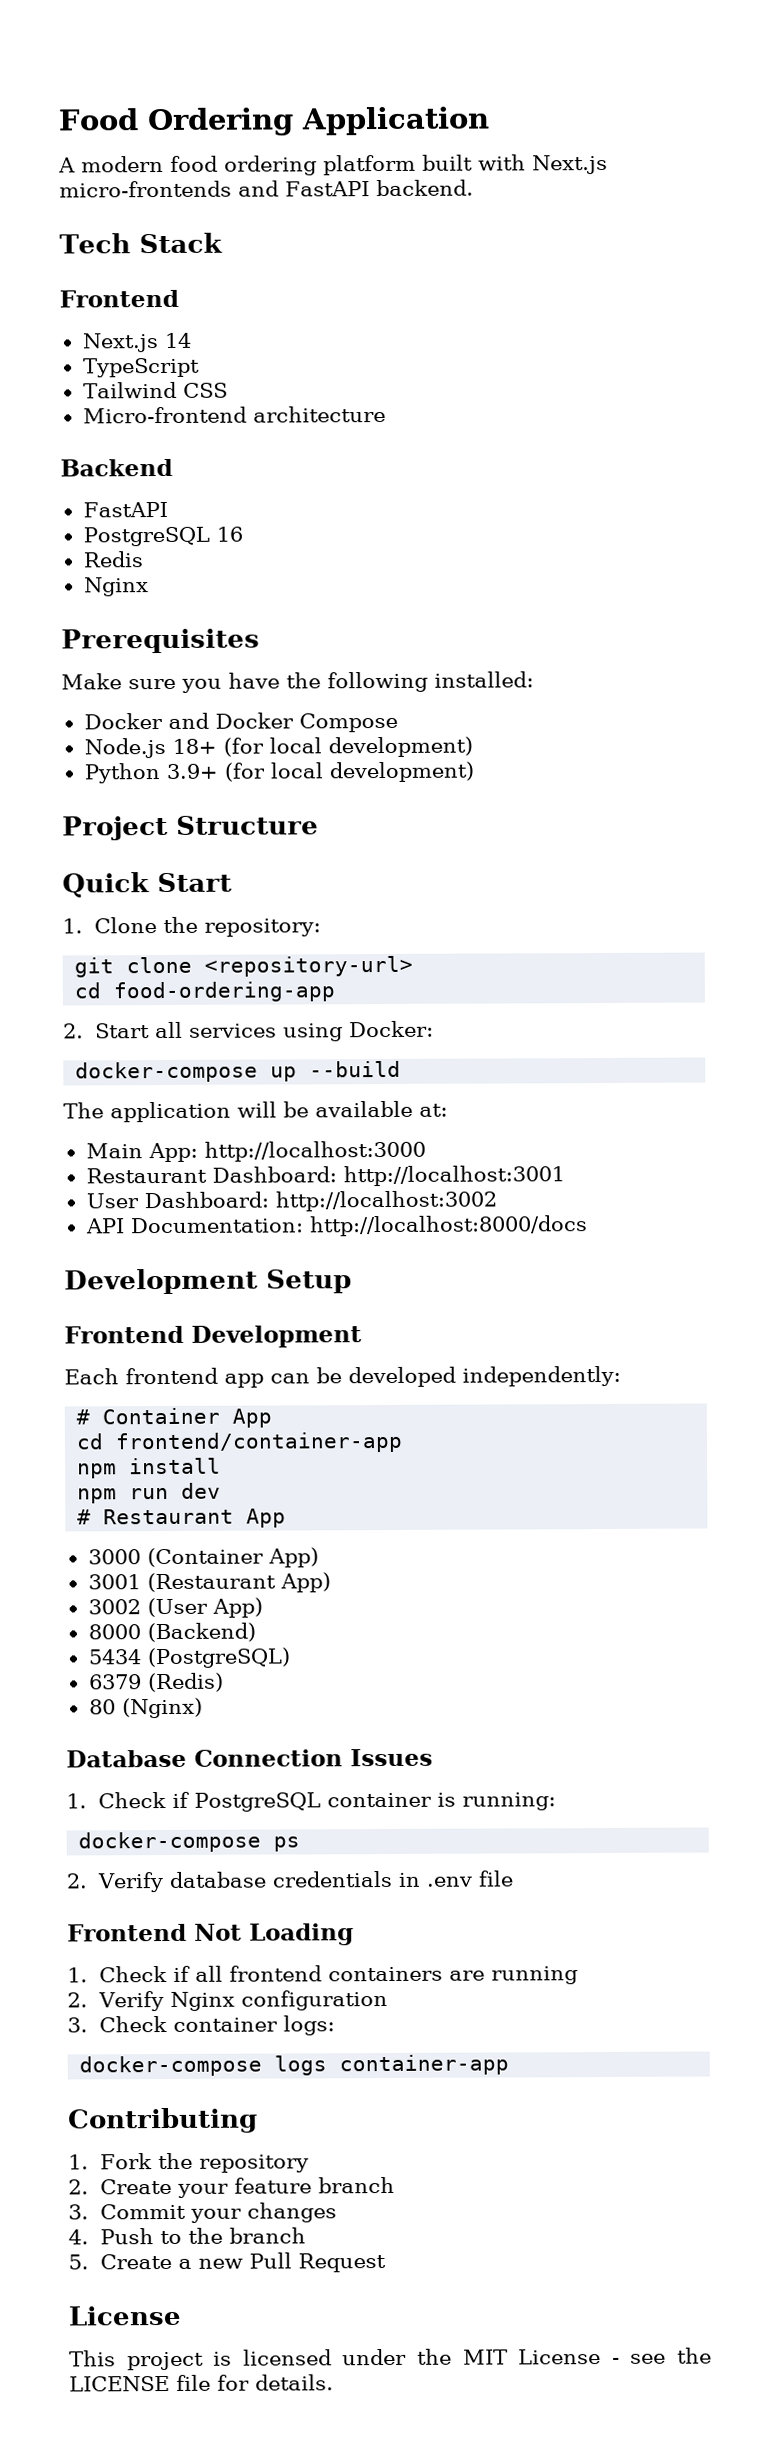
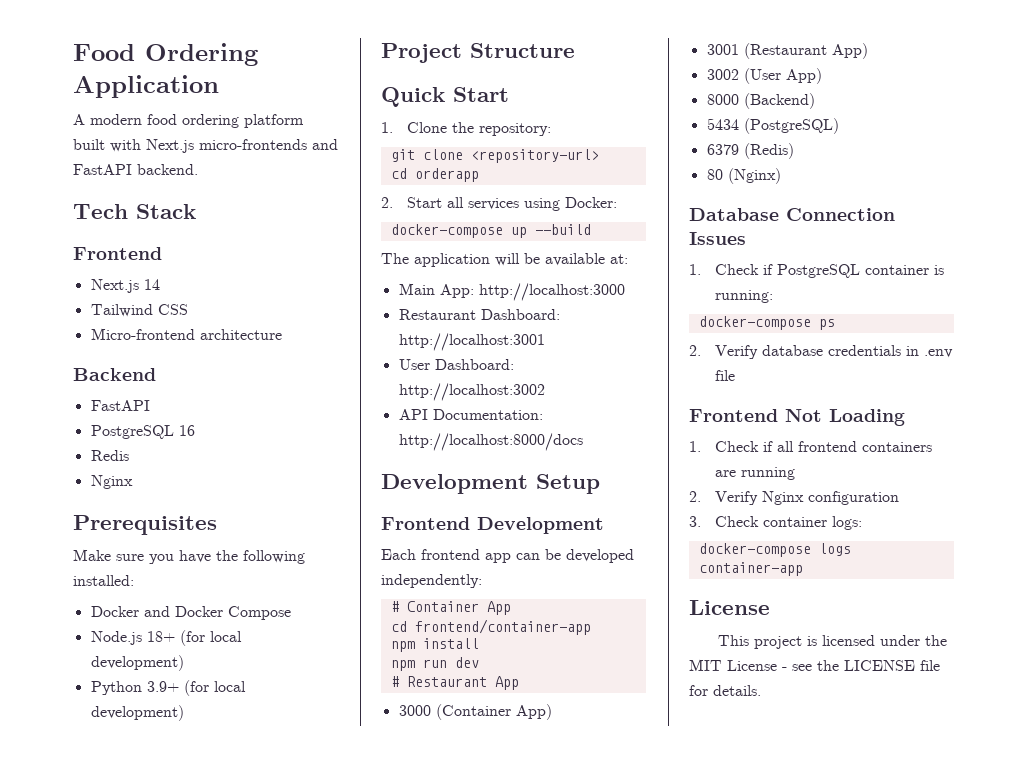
- TypeScript
- cd food-ordering-app
+ cd orderapp
- Contributing
- 1. Fork the repository
- 2. Create your feature branch
- 3. Commit your changes
- 4. Push to the branch
- 5. Create a new Pull Request

